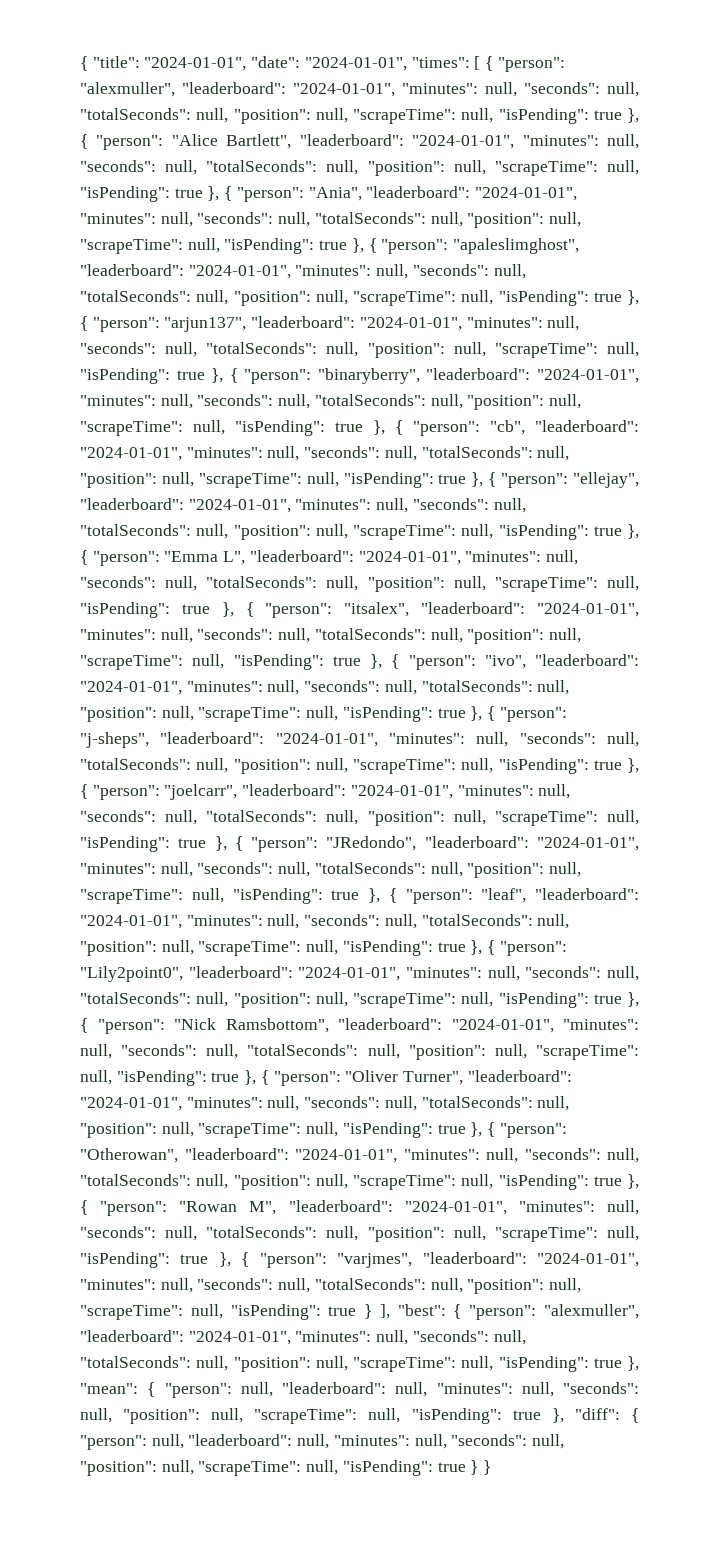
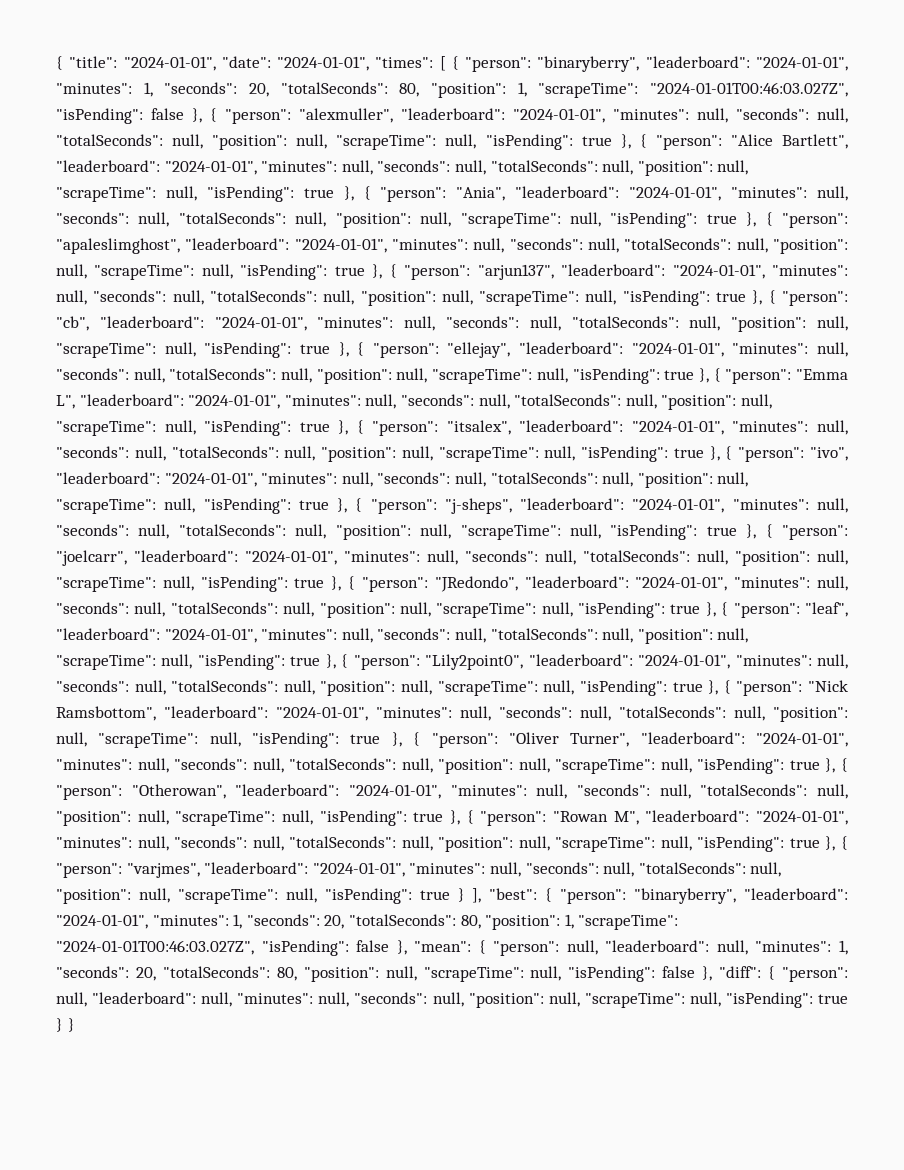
+ "binaryberry", "leaderboard": "2024-01-01", "minutes": 1, "seconds": 20, "totalSeconds": 80, "position": 1, "scrapeTime": "2024-01-01T00:46:03.027Z", "isPending": false }, { "person":
- "binaryberry", "leaderboard": "2024-01-01", "minutes": null, "seconds": null, "totalSeconds": null, "position": null, "scrapeTime": null, "isPending": true }, { "person":
- "alexmuller", "leaderboard": "2024-01-01", "minutes": null, "seconds": null, "totalSeconds": null, "position": null, "scrapeTime": null, "isPending": true }, "mean":
+ "binaryberry", "leaderboard": "2024-01-01", "minutes": 1, "seconds": 20, "totalSeconds": 80, "position": 1, "scrapeTime": "2024-01-01T00:46:03.027Z", "isPending": false }, "mean":
- null, "seconds": null, "position": null, "scrapeTime": null, "isPending": true }, "diff":
+ 1, "seconds": 20, "totalSeconds": 80, "position": null, "scrapeTime": null, "isPending": false }, "diff":

